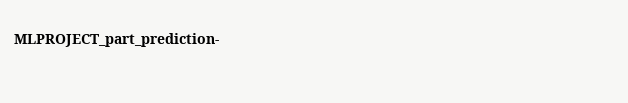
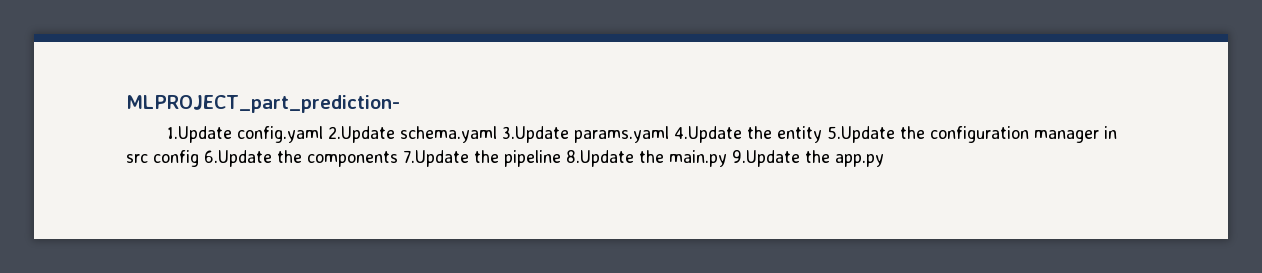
+ 1.Update config.yaml 2.Update schema.yaml 3.Update params.yaml 4.Update the entity 5.Update the configuration manager in src config 6.Update the components 7.Update the pipeline 8.Update the main.py 9.Update the app.py

